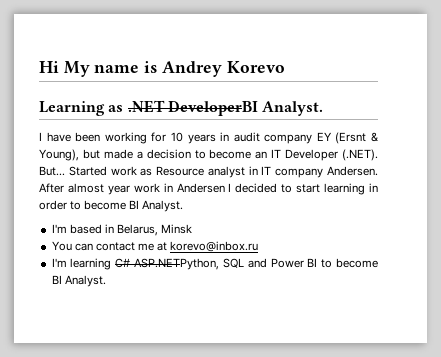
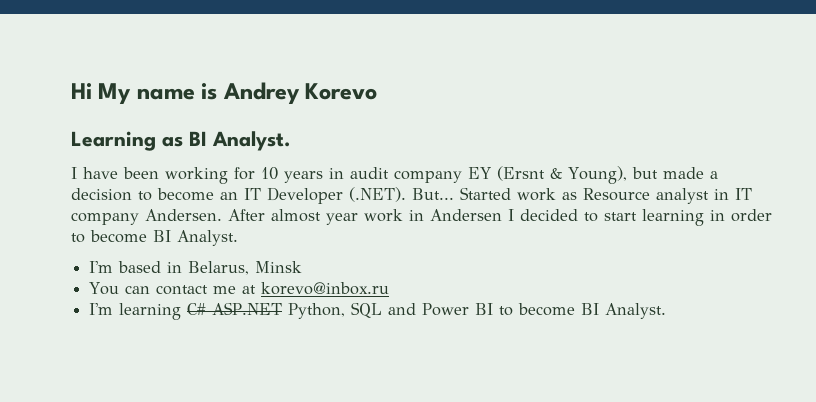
- Learning as .NET DeveloperBI Analyst.
+ Learning as BI Analyst.
- I'm learning C# ASP.NETPython, SQL and Power BI to become BI Analyst.
+ I'm learning C# ASP.NET Python, SQL and Power BI to become BI Analyst.

